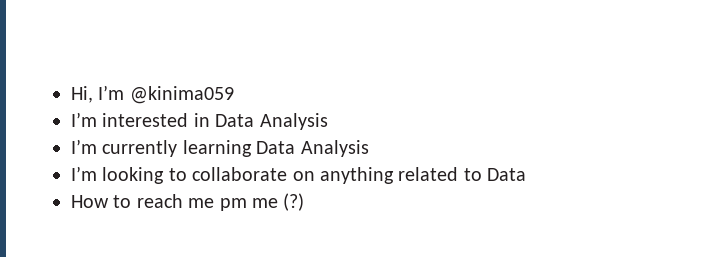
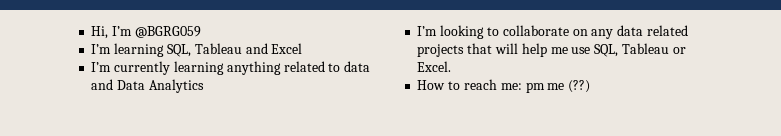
- Hi, I’m @kinima059
- I’m interested in Data Analysis
- I’m currently learning Data Analysis
+ Hi, I’m @BGRG059
+ I’m learning SQL, Tableau and Excel
+ I’m currently learning anything related to data and Data Analytics
- I’m looking to collaborate on anything related to Data
+ I’m looking to collaborate on any data related projects that will help me use SQL, Tableau or Excel.
- How to reach me pm me (?)
+ How to reach me: pm me (??)

